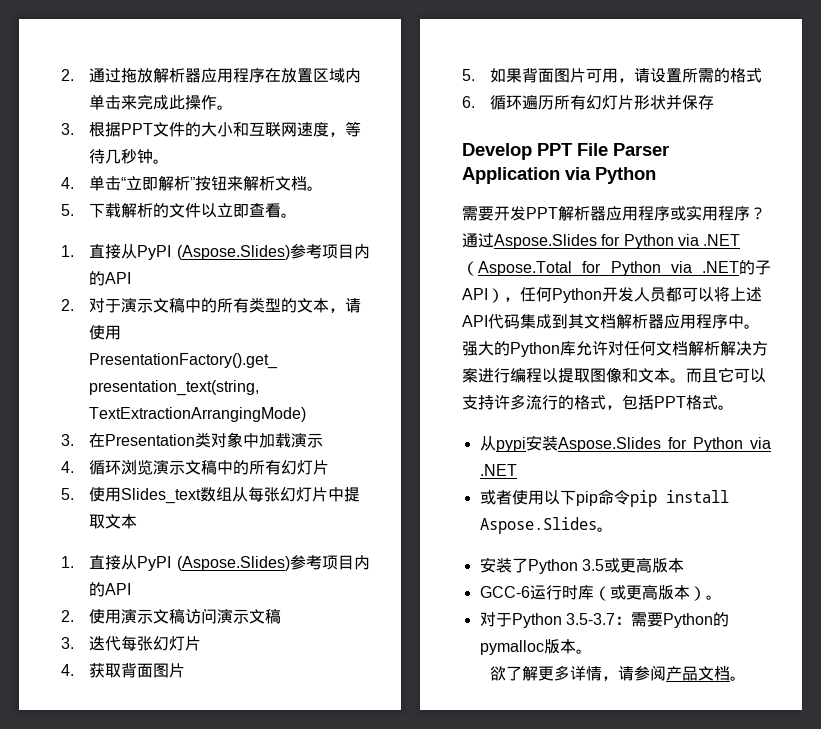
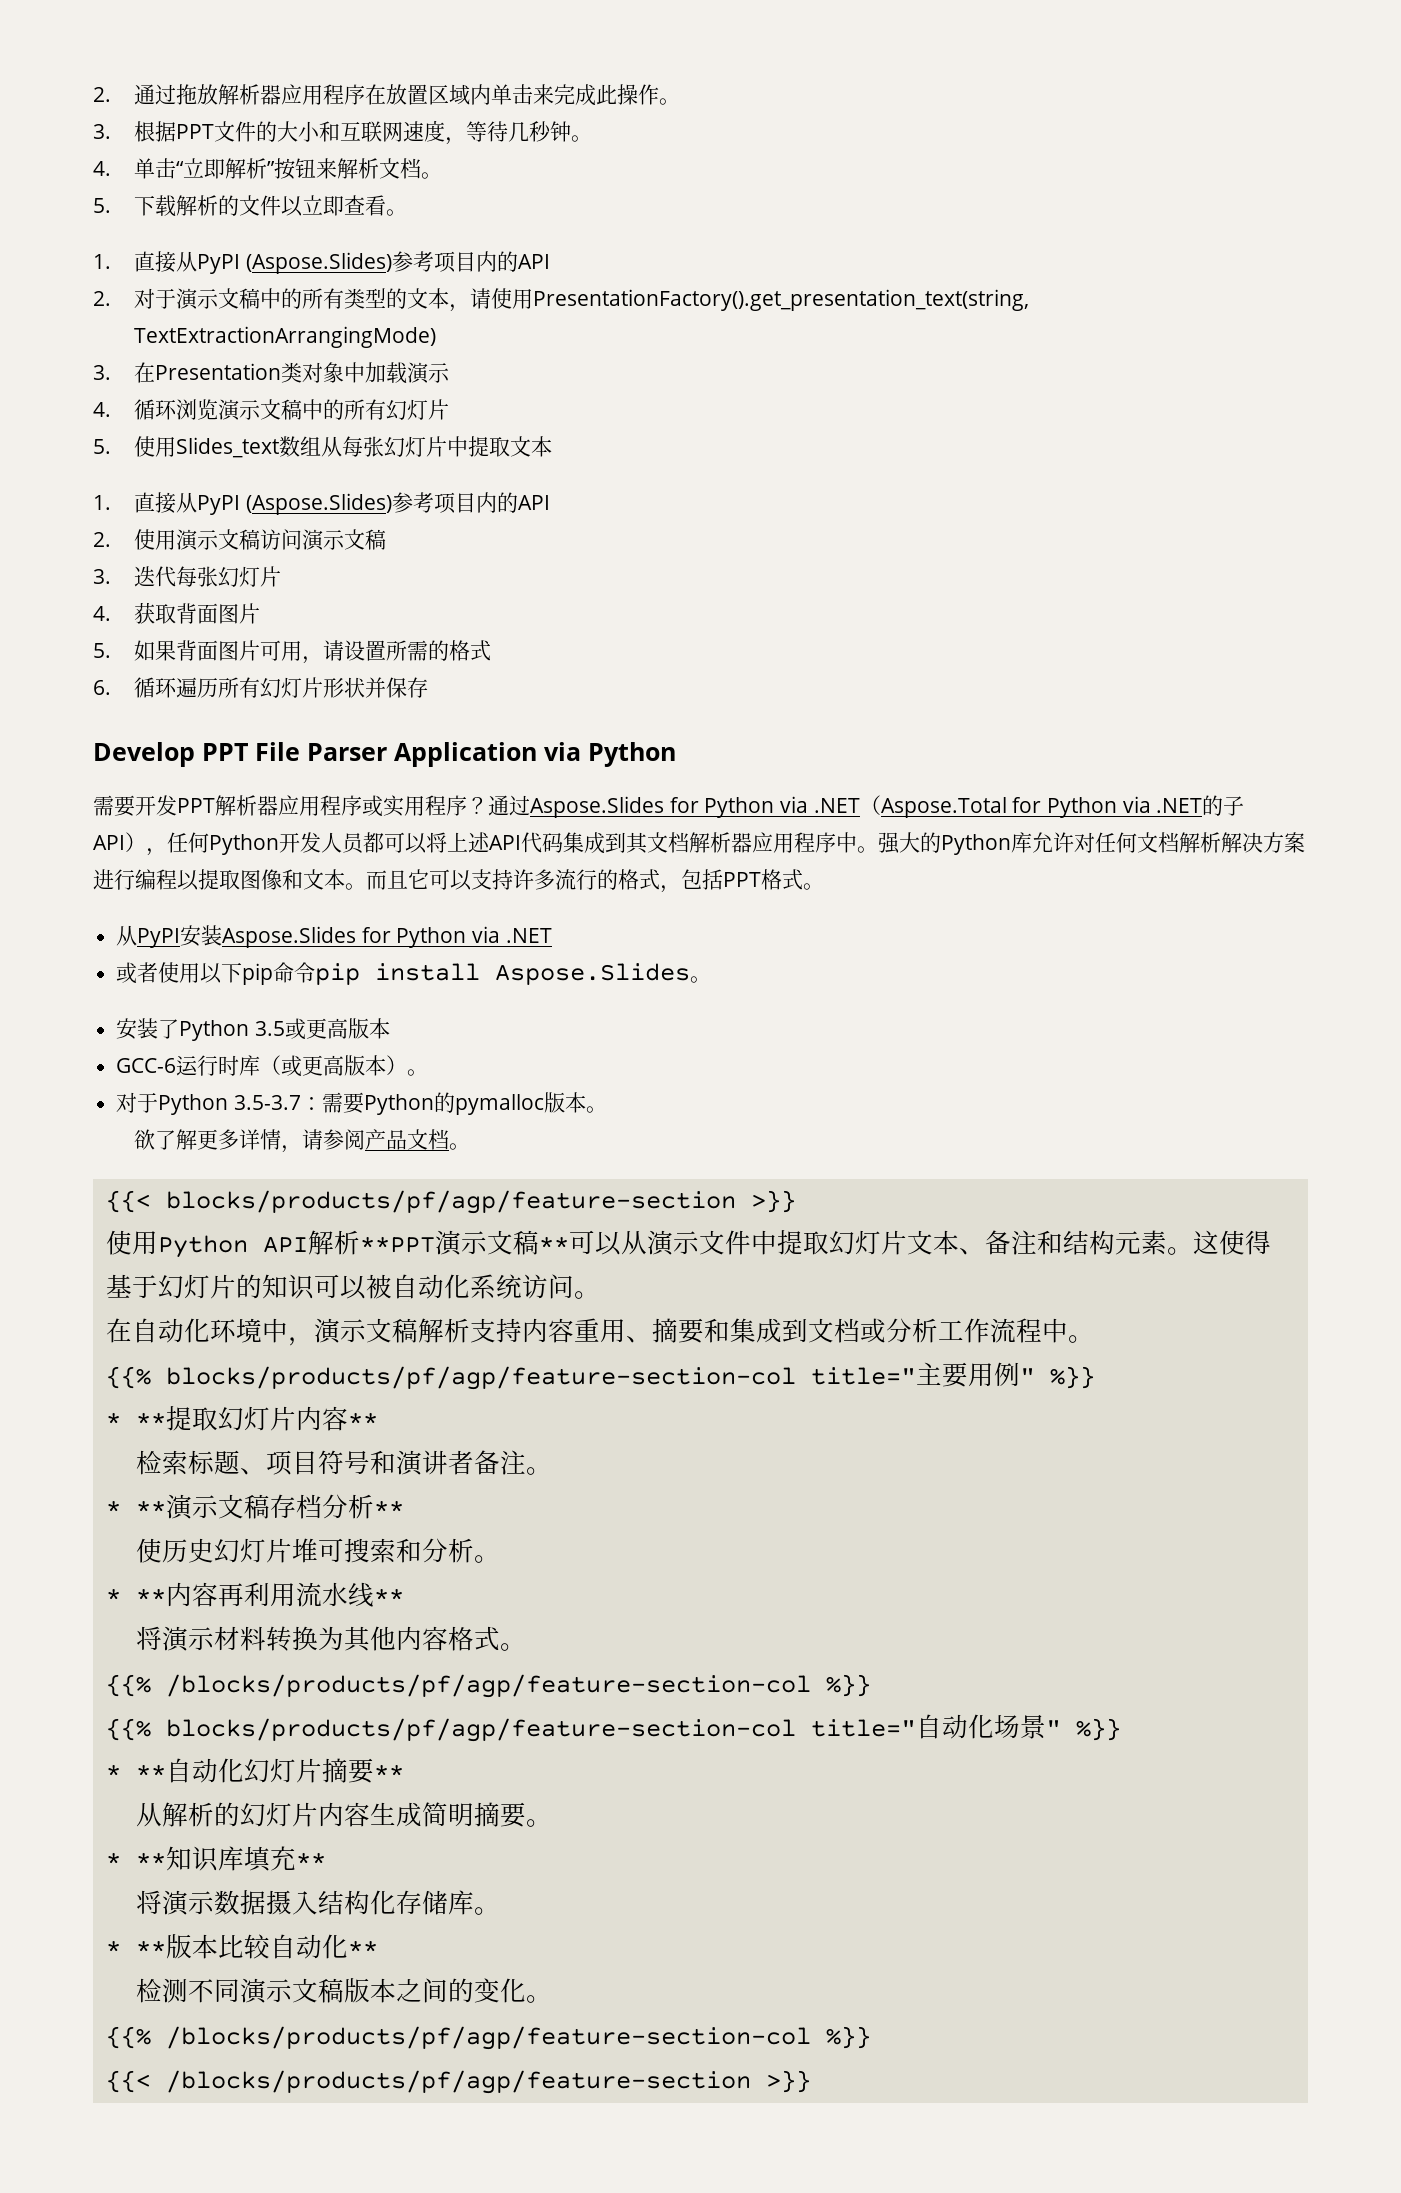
- 从pypi安装Aspose.Slides for Python via .NET
+ 从PyPI安装Aspose.Slides for Python via .NET
+ {{< blocks/products/pf/agp/feature-section >}}
+ 使用Python API解析**PPT演示文稿**可以从演示文件中提取幻灯片文本、备注和结构元素。这使得基于幻灯片的知识可以被自动化系统访问。
+ 在自动化环境中，演示文稿解析支持内容重用、摘要和集成到文档或分析工作流程中。
+ {{% blocks/products/pf/agp/feature-section-col title="主要用例" %}}
+ * **提取幻灯片内容**
+ 检索标题、项目符号和演讲者备注。
+ * **演示文稿存档分析**
+ 使历史幻灯片堆可搜索和分析。
+ * **内容再利用流水线**
+ 将演示材料转换为其他内容格式。
+ {{% /blocks/products/pf/agp/feature-section-col %}}
+ {{% blocks/products/pf/agp/feature-section-col title="自动化场景" %}}
+ * **自动化幻灯片摘要**
+ 从解析的幻灯片内容生成简明摘要。
+ * **知识库填充**
+ 将演示数据摄入结构化存储库。
+ * **版本比较自动化**
+ 检测不同演示文稿版本之间的变化。
+ {{% /blocks/products/pf/agp/feature-section-col %}}
+ {{< /blocks/products/pf/agp/feature-section >}}

